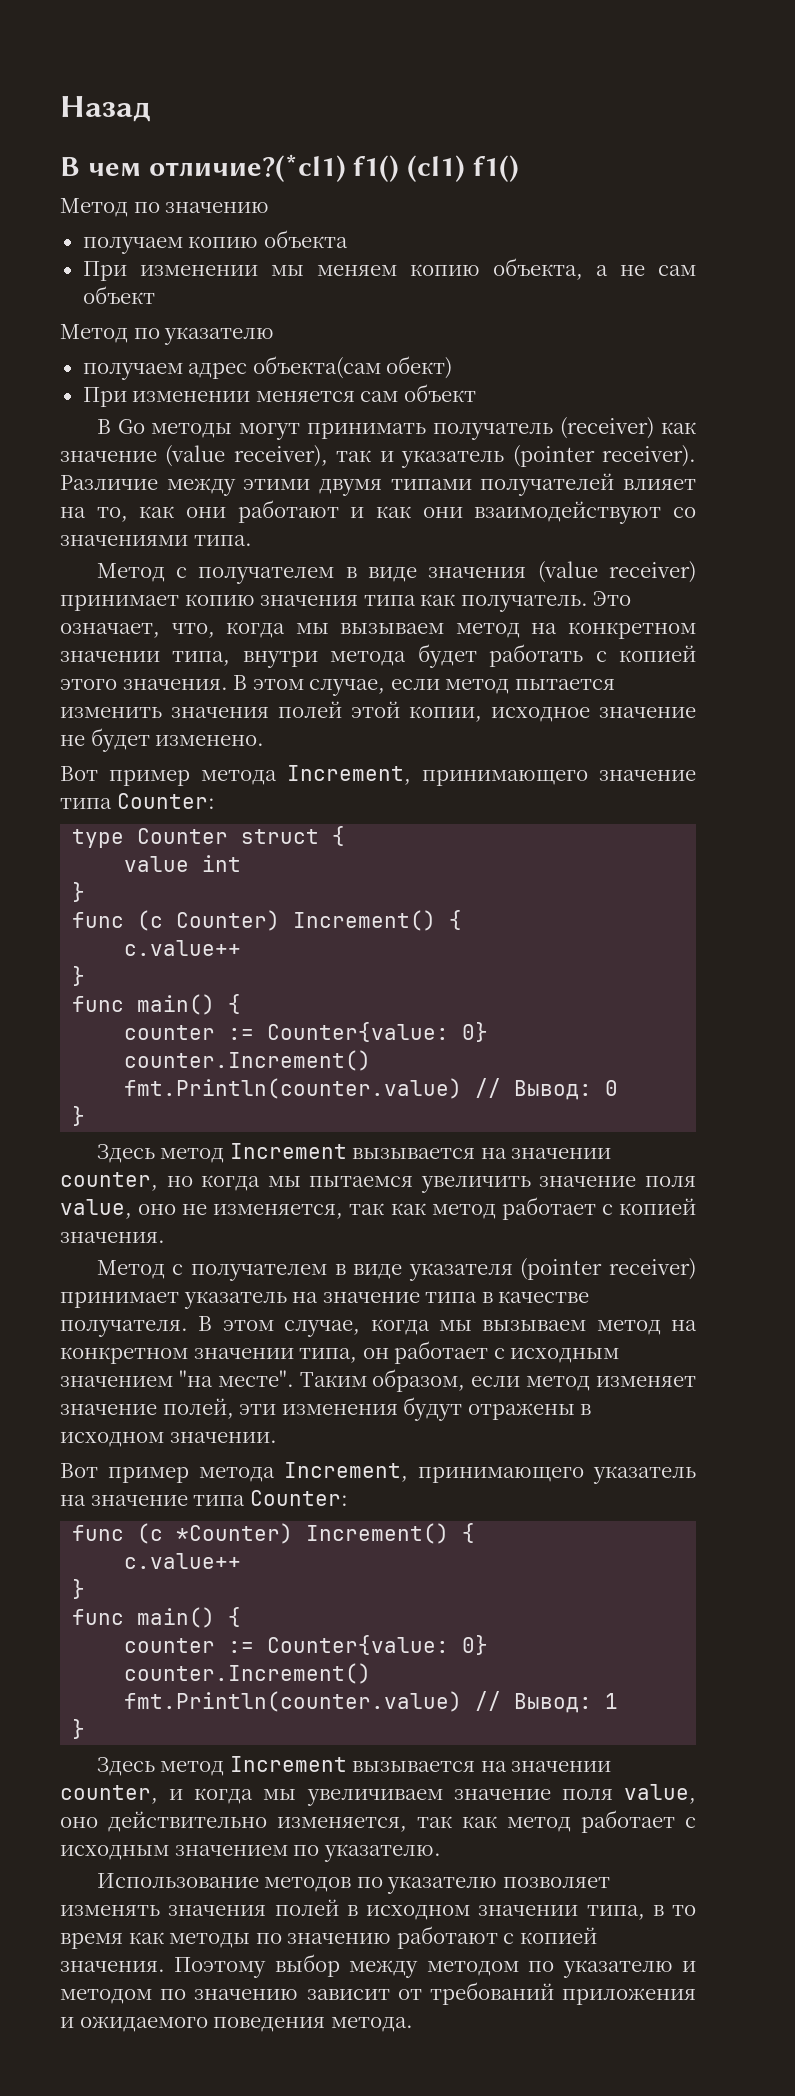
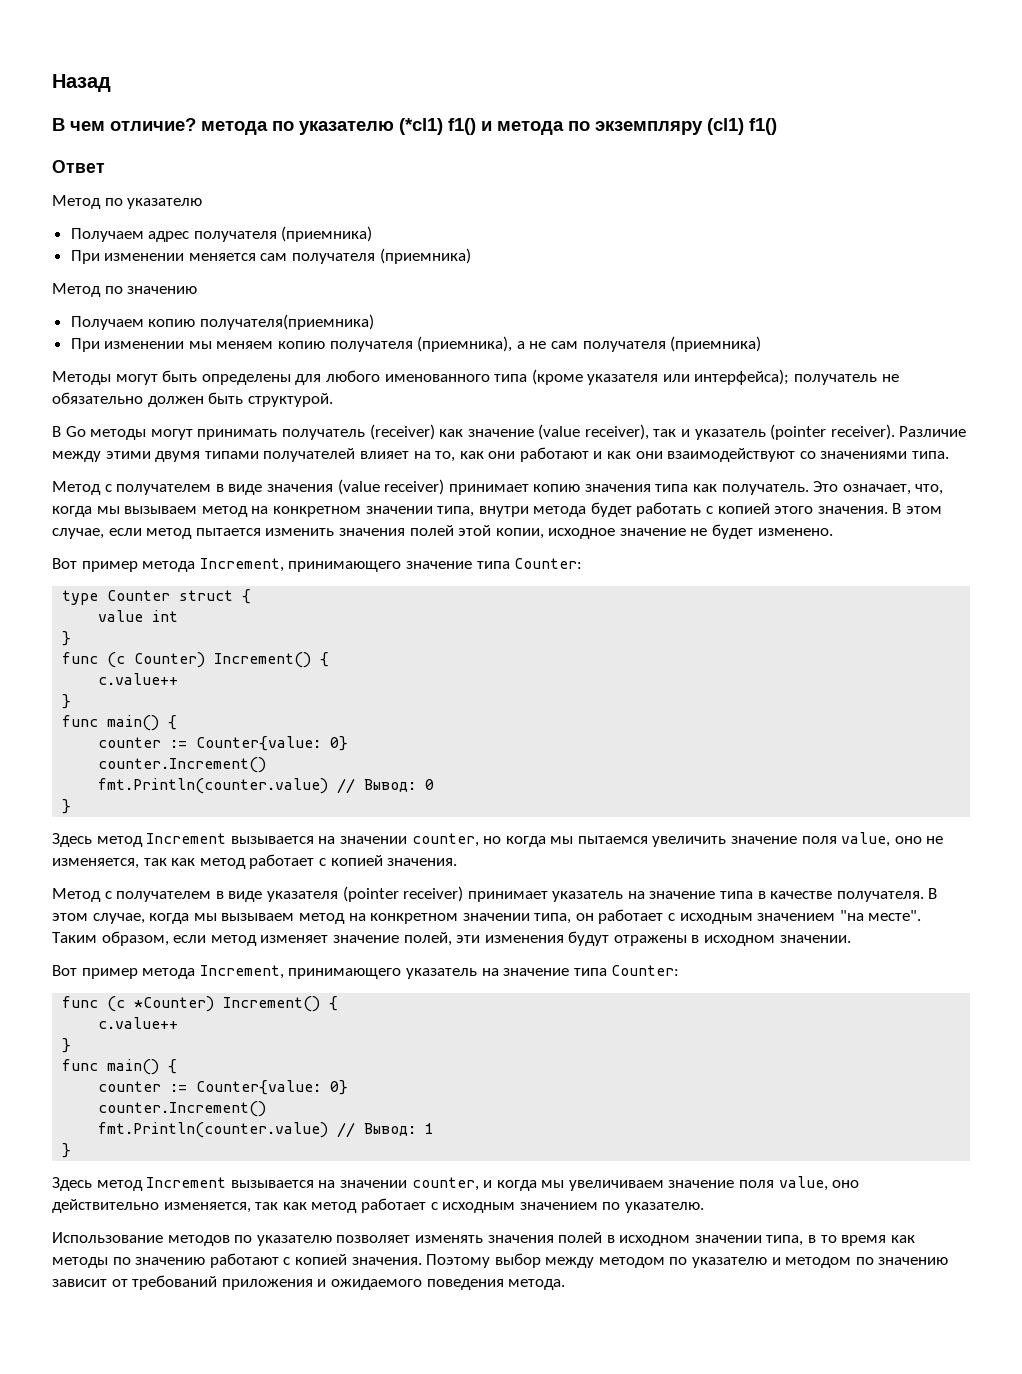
- В чем отличие?(*cl1) f1() (cl1) f1()
+ В чем отличие? метода по указателю (*cl1) f1() и метода по экземпляру (cl1) f1()
+ Ответ
+ Метод по указателю
+ Получаем адрес получателя (приемника)
+ При изменении меняется сам получателя (приемника)
- получаем копию объекта
+ Получаем копию получателя(приемника)
- При изменении мы меняем копию объекта, а не сам объект
- Метод по указателю
- получаем адрес объекта(сам обект)
- При изменении меняется сам объект
+ При изменении мы меняем копию получателя (приемника), а не сам получателя (приемника)
+ Методы могут быть определены для любого именованного типа (кроме указателя или интерфейса); получатель не обязательно должен быть структурой.

